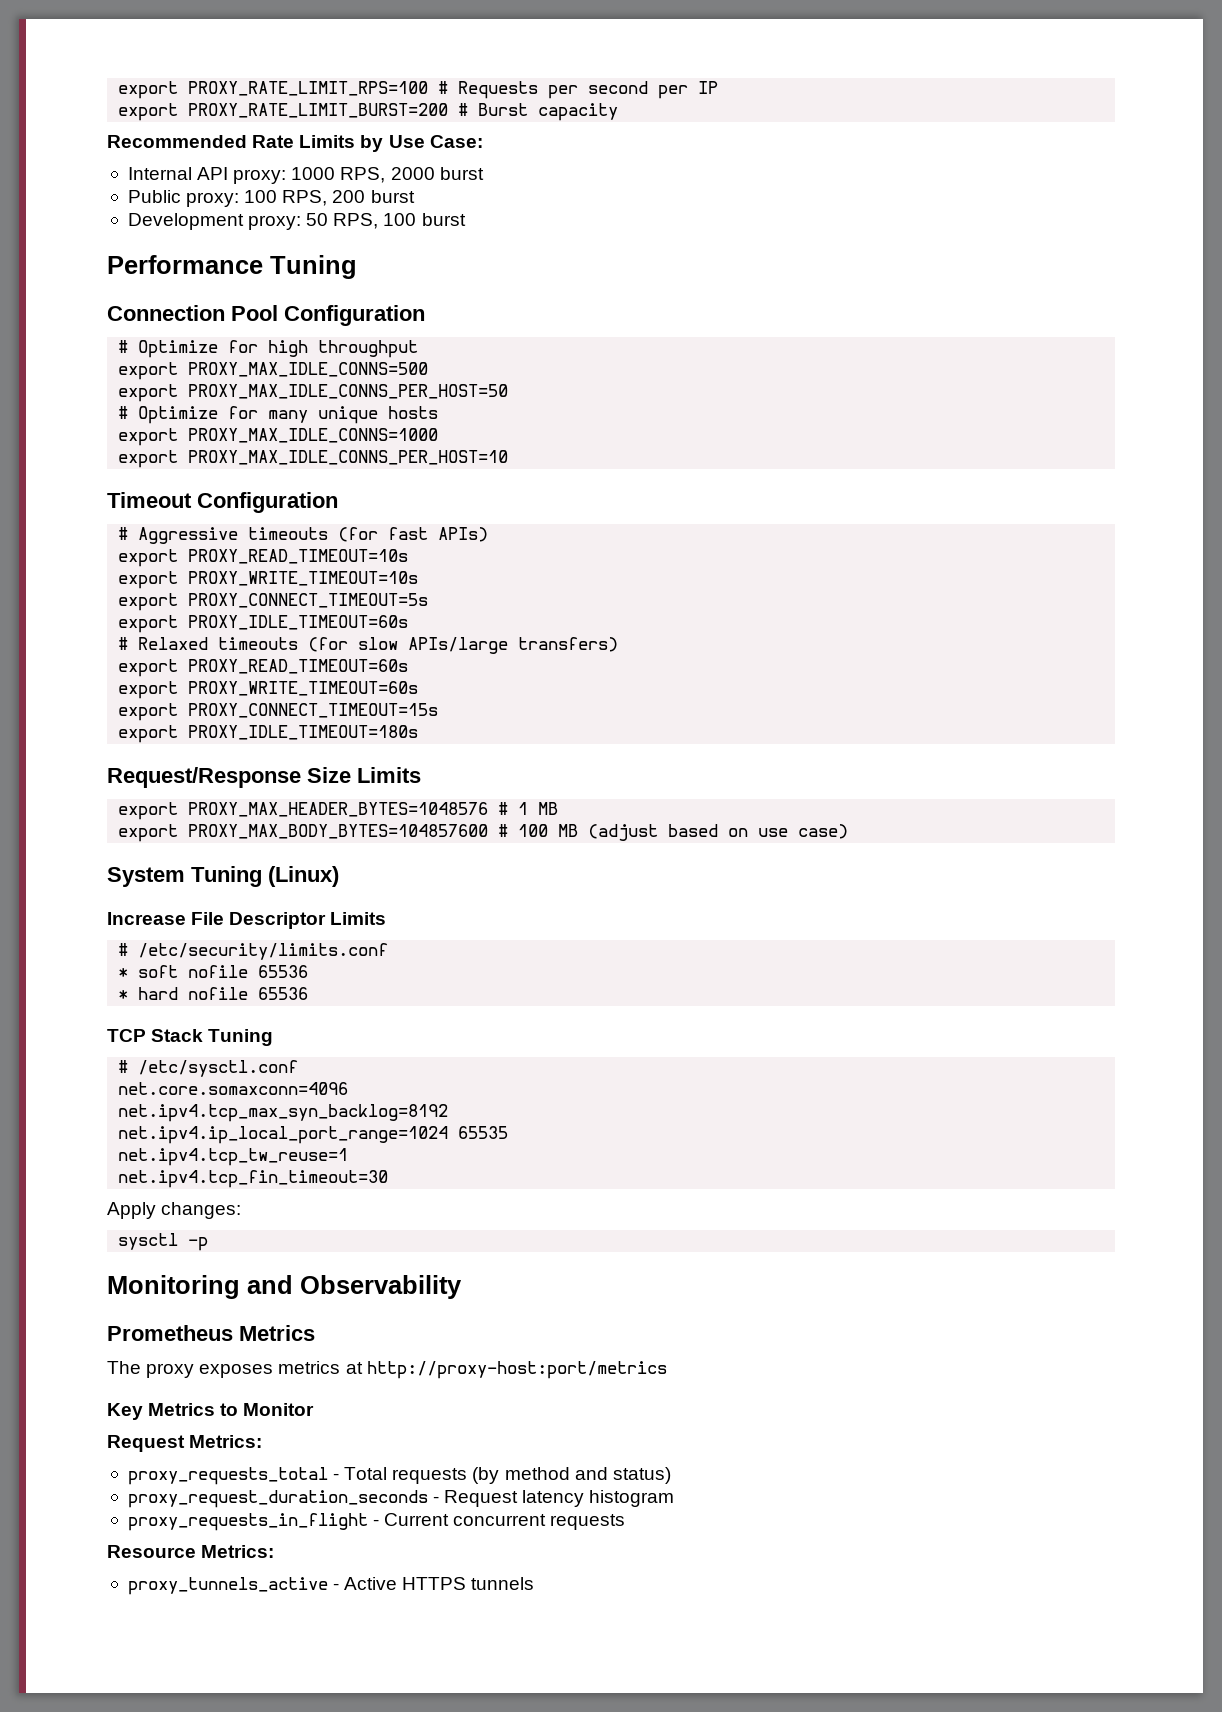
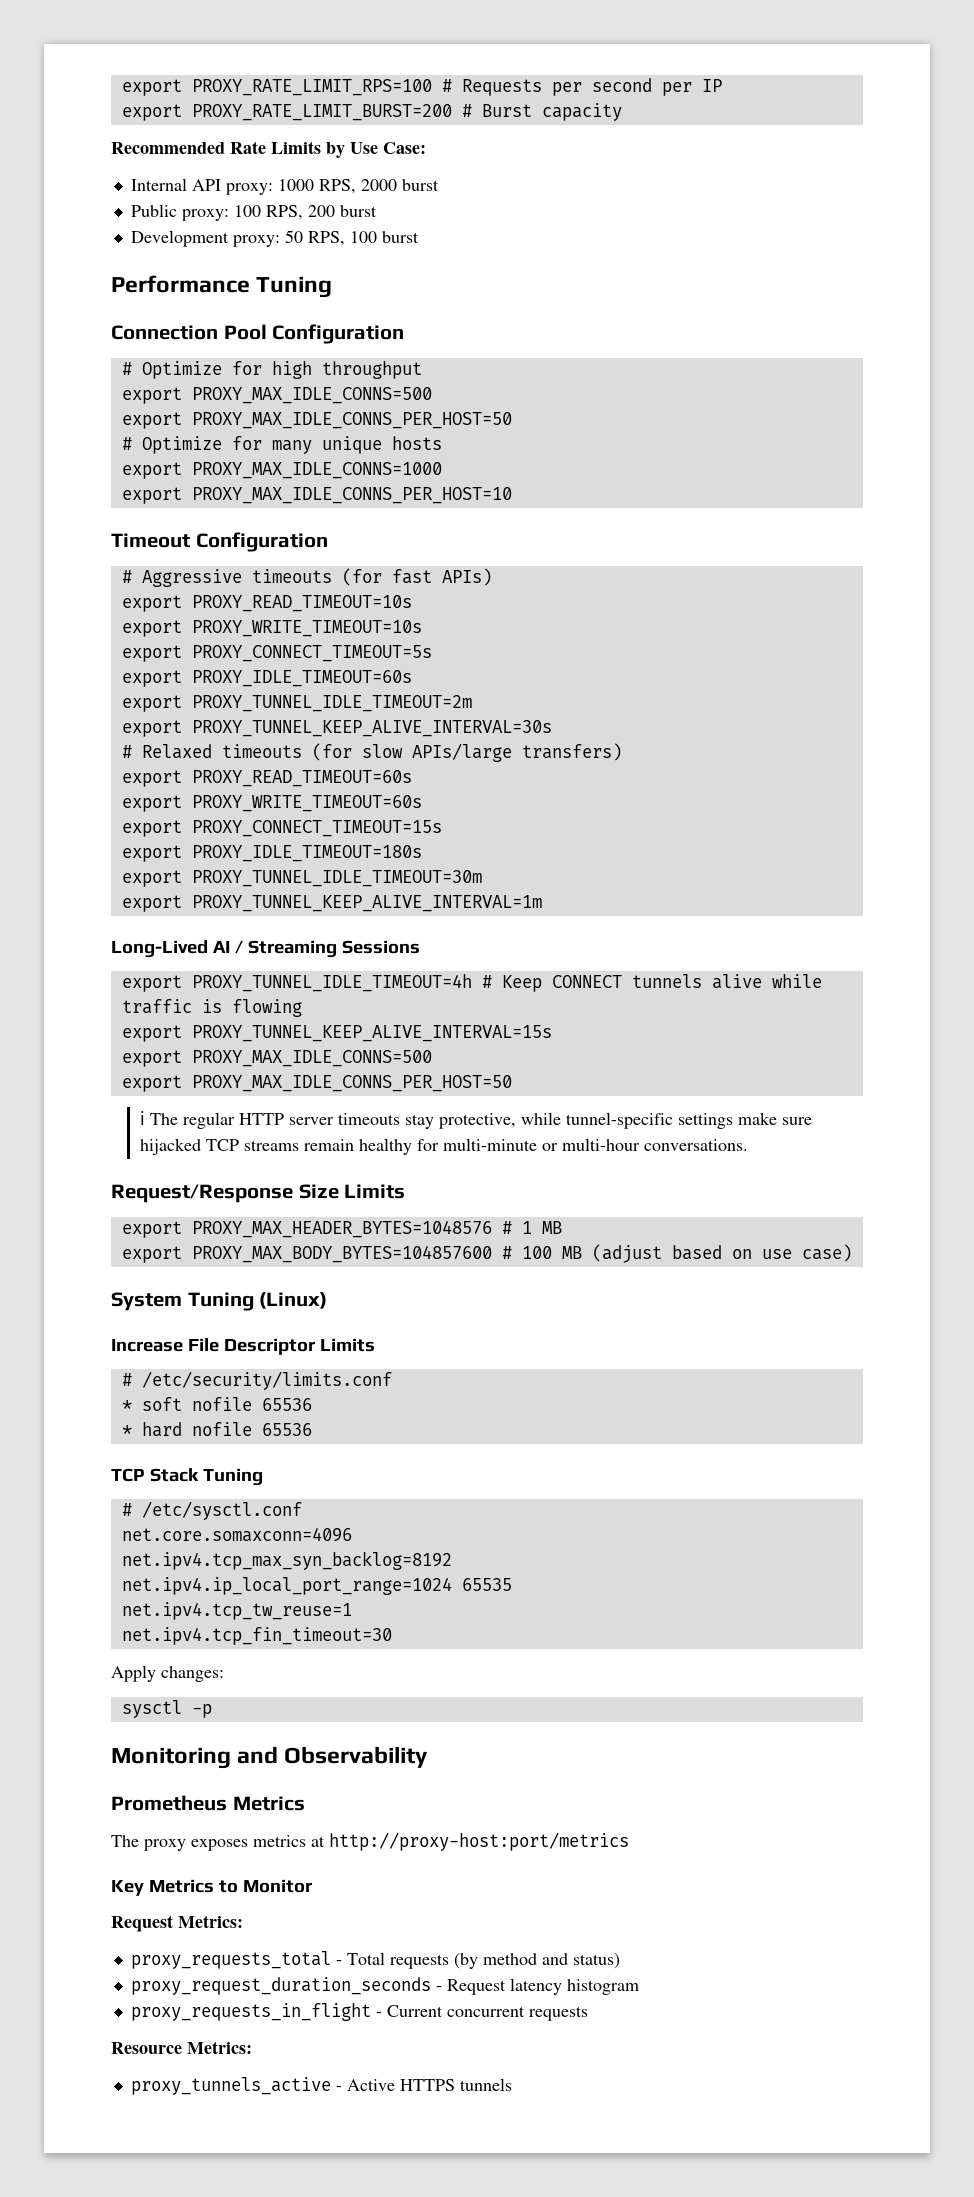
+ export PROXY_TUNNEL_IDLE_TIMEOUT=2m
+ export PROXY_TUNNEL_KEEP_ALIVE_INTERVAL=30s
+ export PROXY_TUNNEL_IDLE_TIMEOUT=30m
+ export PROXY_TUNNEL_KEEP_ALIVE_INTERVAL=1m
+ Long-Lived AI / Streaming Sessions
+ export PROXY_TUNNEL_IDLE_TIMEOUT=4h # Keep CONNECT tunnels alive while traffic is flowing
+ export PROXY_TUNNEL_KEEP_ALIVE_INTERVAL=15s
+ export PROXY_MAX_IDLE_CONNS=500
+ export PROXY_MAX_IDLE_CONNS_PER_HOST=50
+ ℹ The regular HTTP server timeouts stay protective, while tunnel-specific settings make sure hijacked TCP streams remain healthy for multi-minute or multi-hour conversations.

